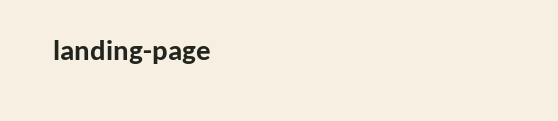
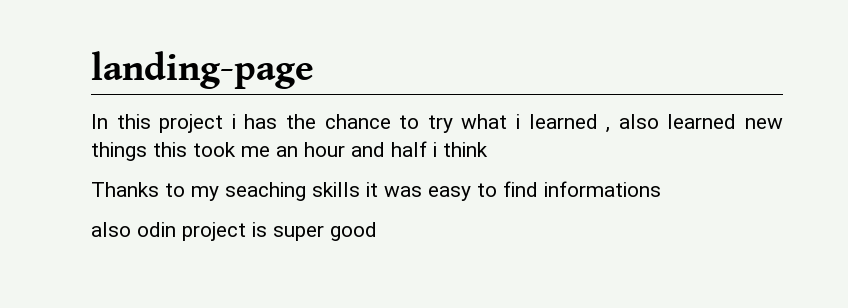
+ In this project i has the chance to try what i learned , also learned new things this took me an hour and half i think
+ Thanks to my seaching skills it was easy to find informations
+ also odin project is super good

